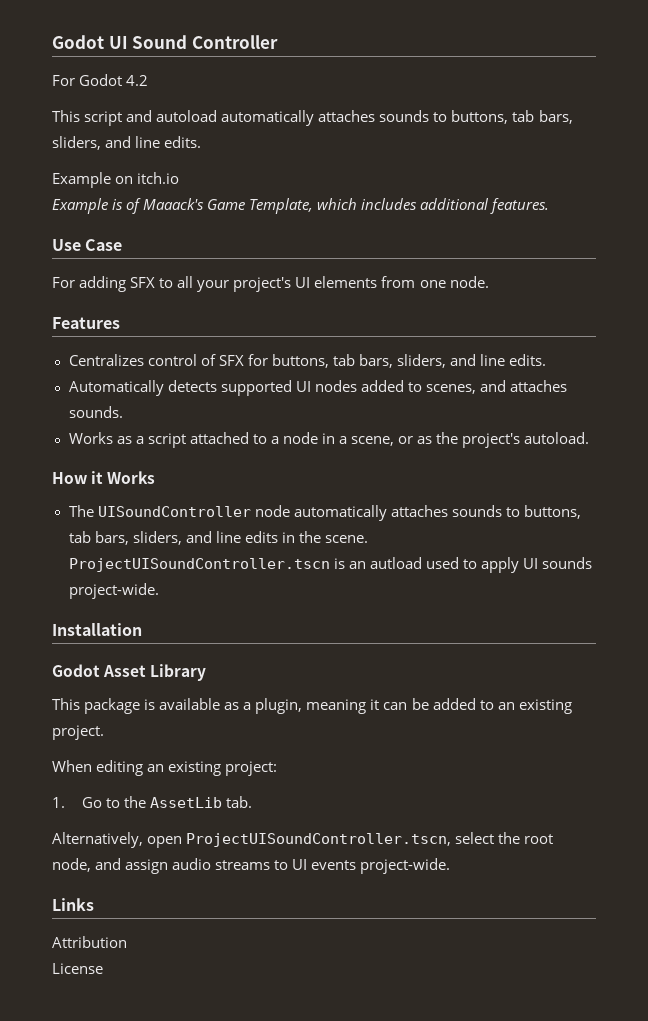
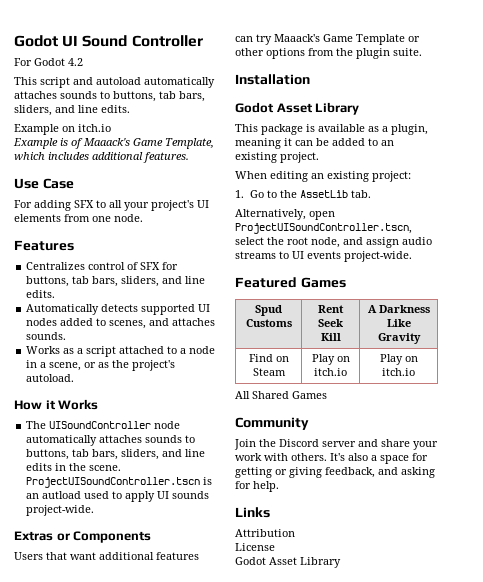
+ Extras or Components
+ Users that want additional features can try Maaack's Game Template or other options from the plugin suite.
+ Featured Games
+ Spud Customs | Rent Seek Kill | A Darkness Like Gravity
+ Find on Steam | Play on itch.io | Play on itch.io
+ All Shared Games
+ Community
+ Join the Discord server and share your work with others. It's also a space for getting or giving feedback, and asking for help.
  License
+ Godot Asset Library

